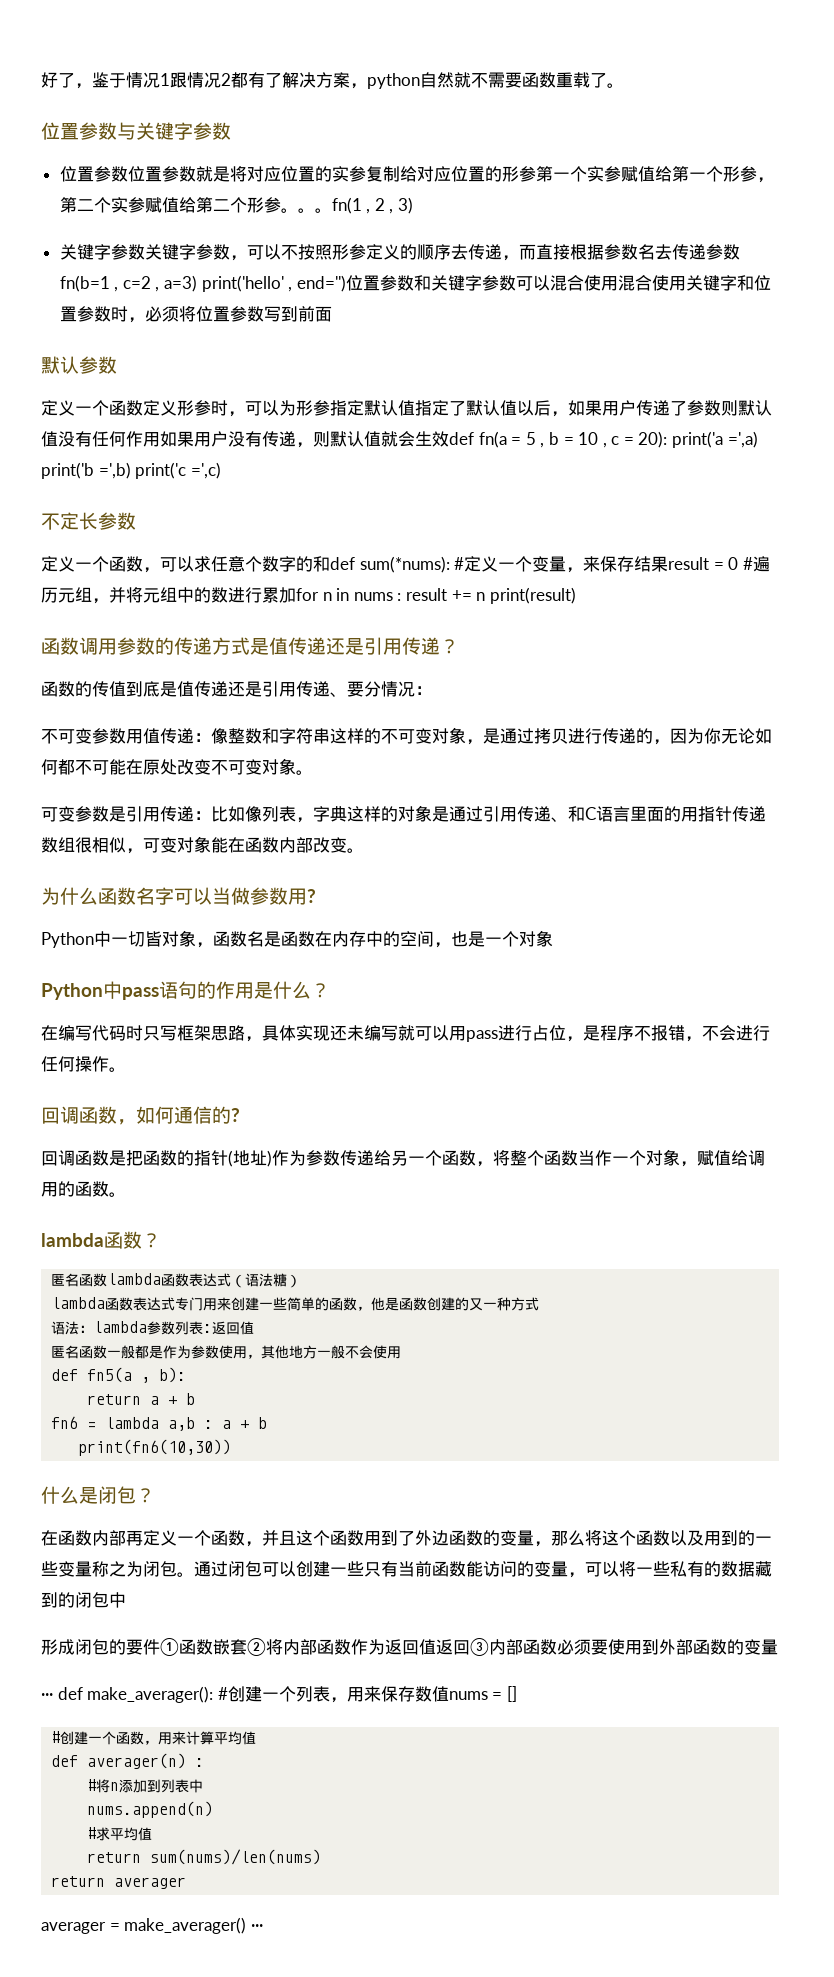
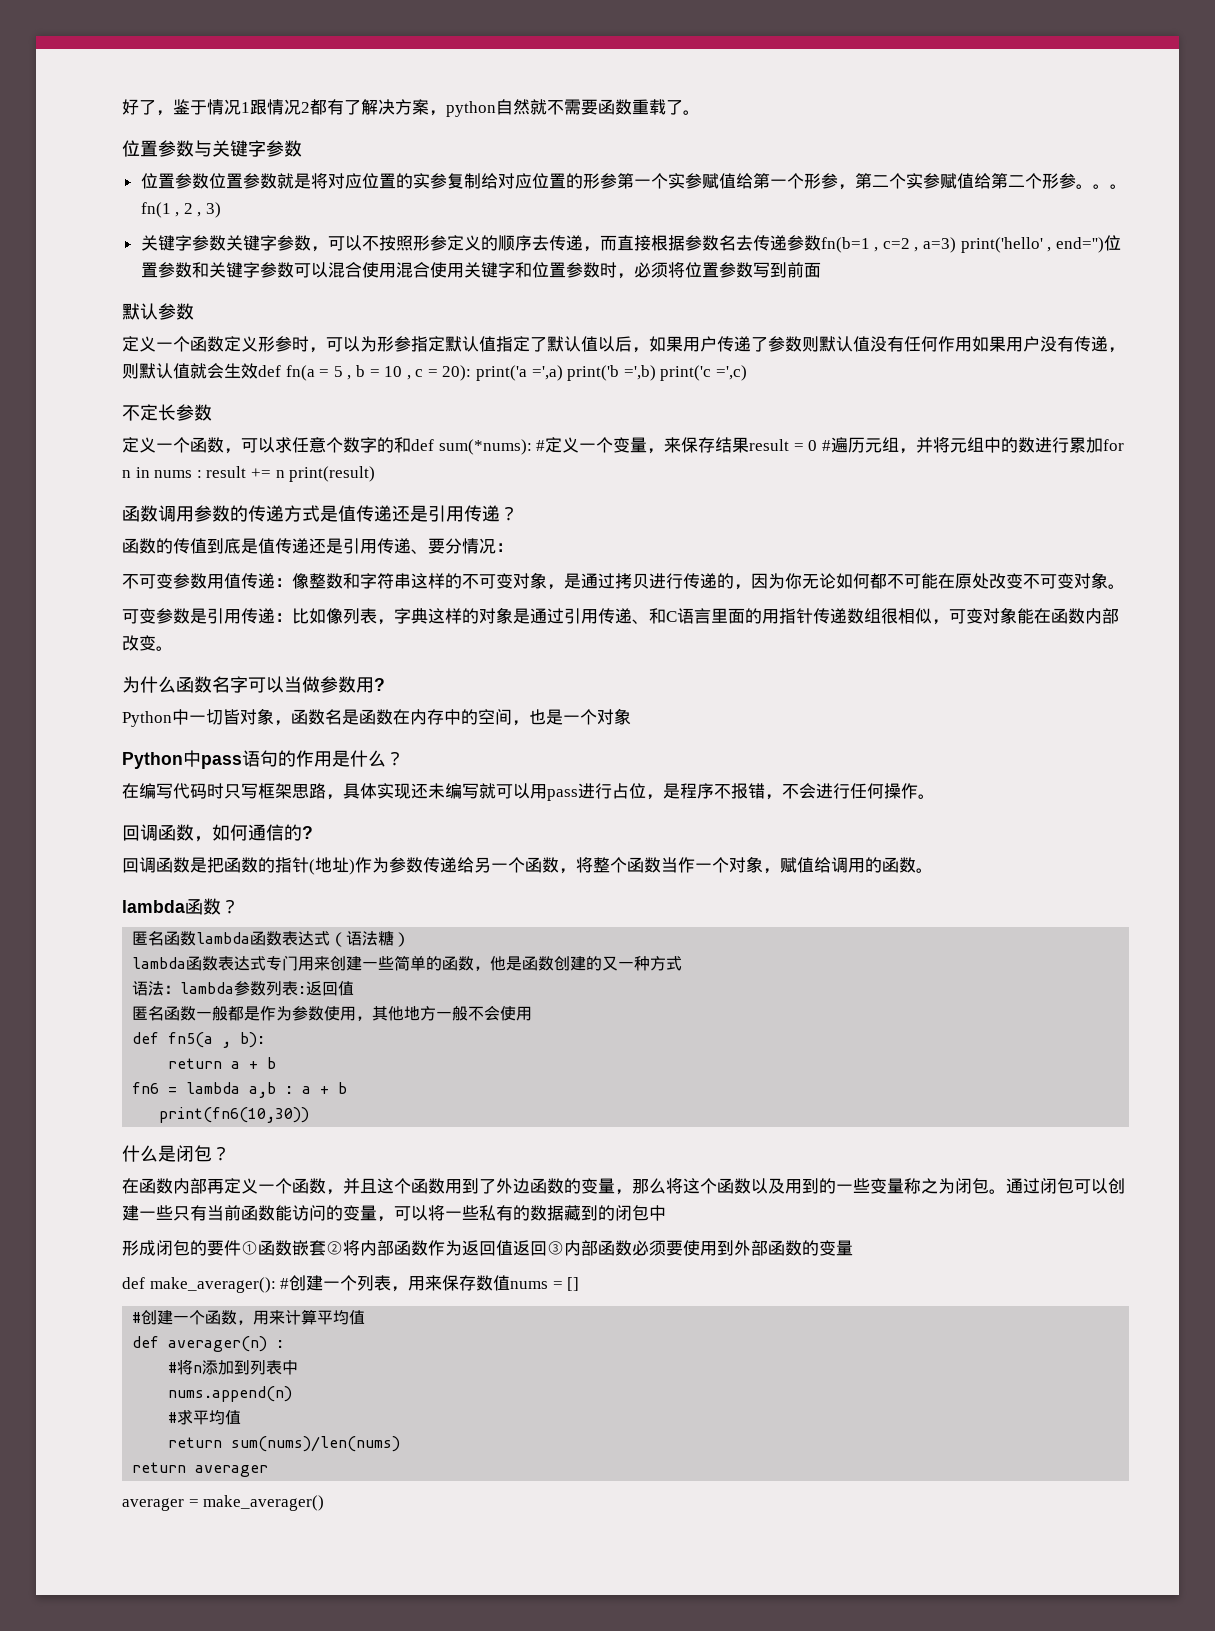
- ··· def make_averager(): #创建一个列表，用来保存数值nums = []
+ def make_averager(): #创建一个列表，用来保存数值nums = []
- averager = make_averager() ···
+ averager = make_averager()

